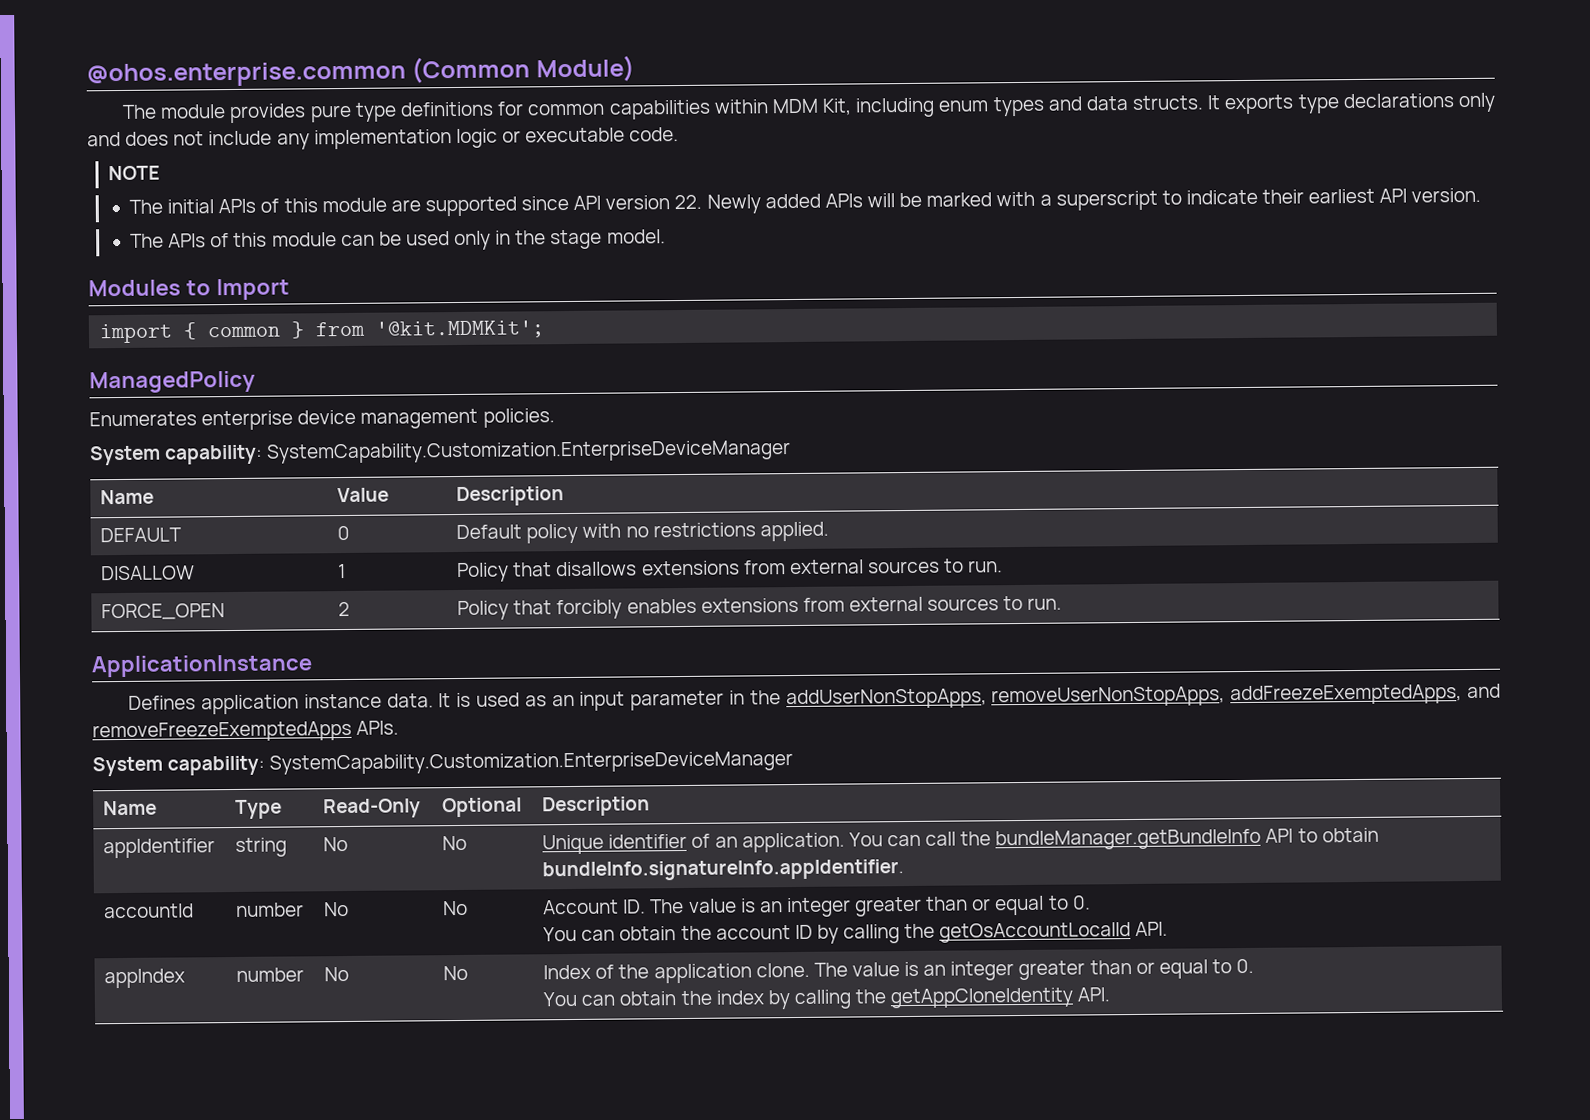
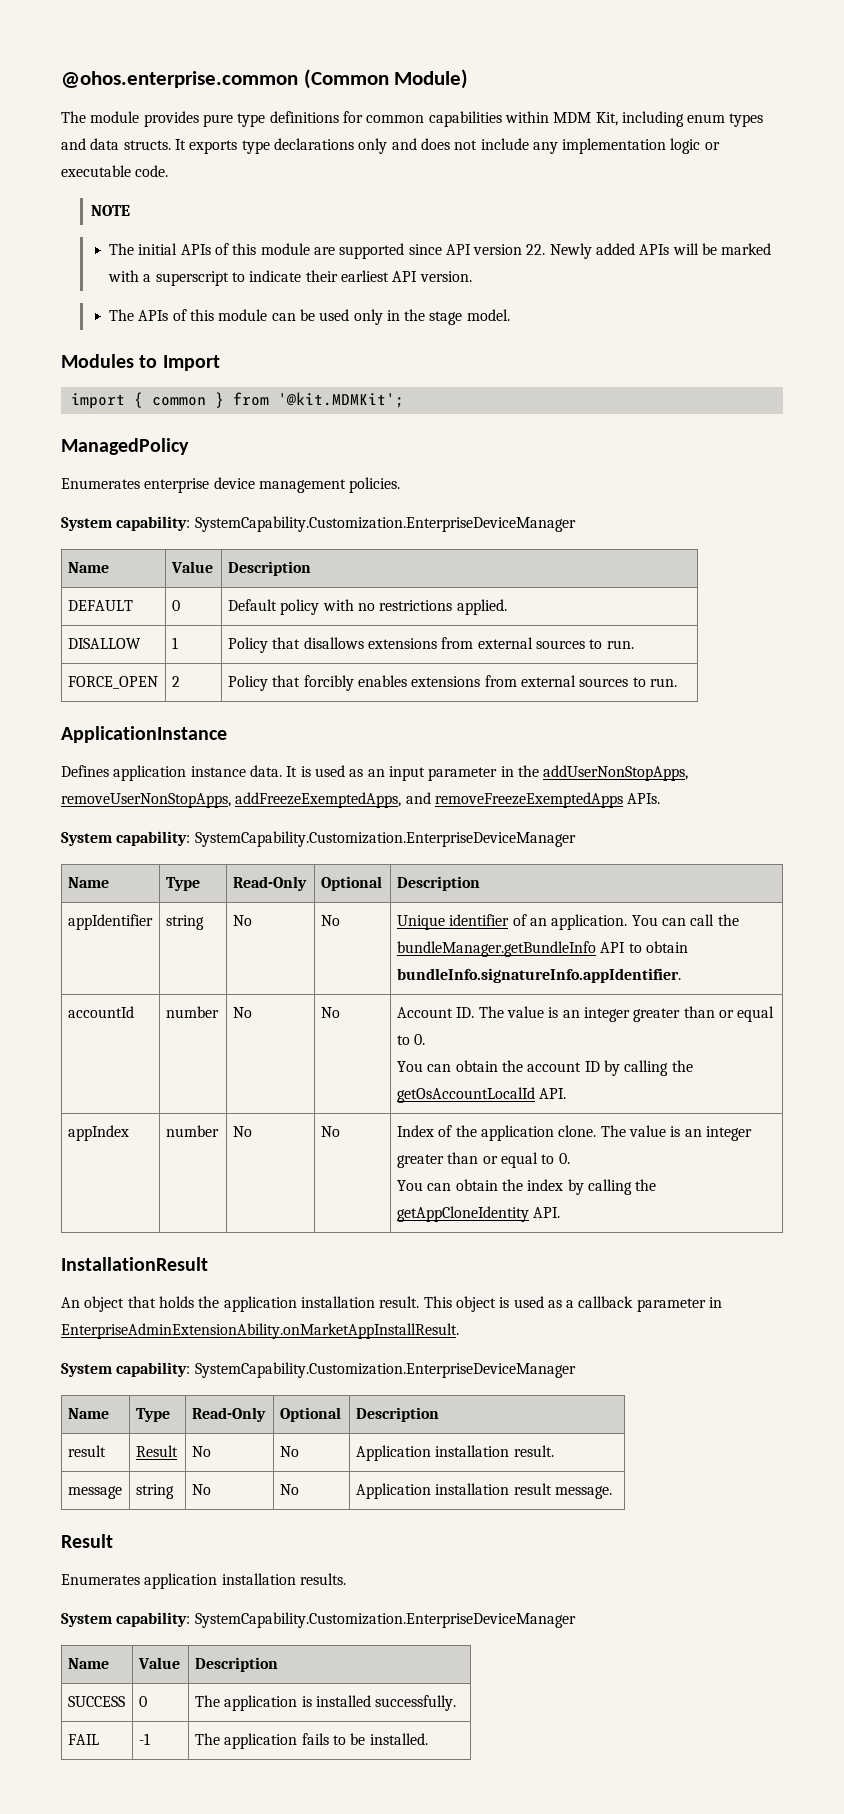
+ InstallationResult
+ An object that holds the application installation result. This object is used as a callback parameter in EnterpriseAdminExtensionAbility.onMarketAppInstallResult.
+ System capability: SystemCapability.Customization.EnterpriseDeviceManager
+ Name | Type | Read-Only | Optional | Description
+ result | Result | No | No | Application installation result.
+ message | string | No | No | Application installation result message.
+ Result
+ Enumerates application installation results.
+ System capability: SystemCapability.Customization.EnterpriseDeviceManager
+ Name | Value | Description
+ SUCCESS | 0 | The application is installed successfully.
+ FAIL | -1 | The application fails to be installed.

